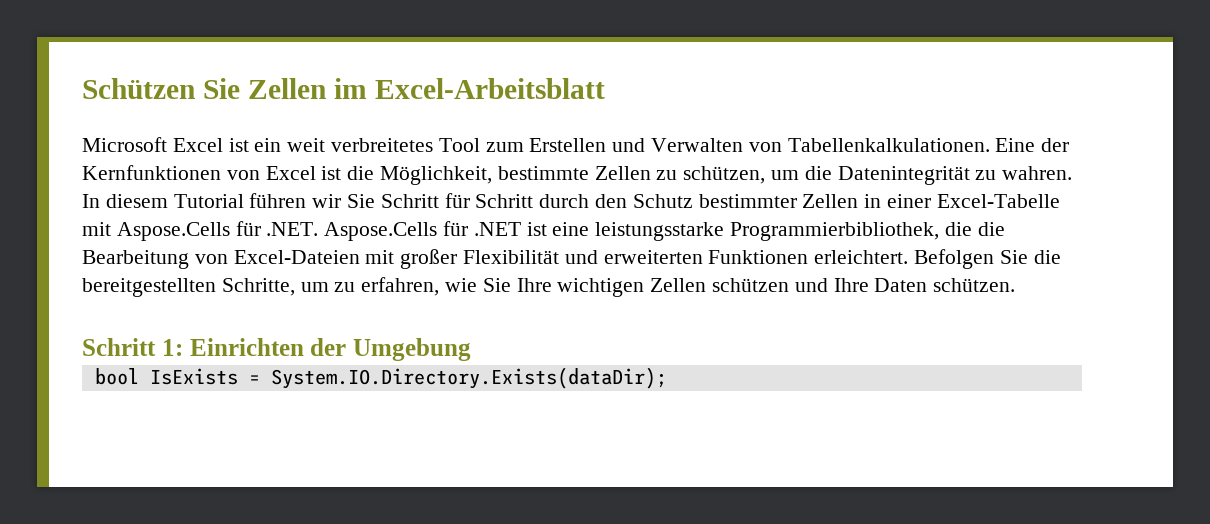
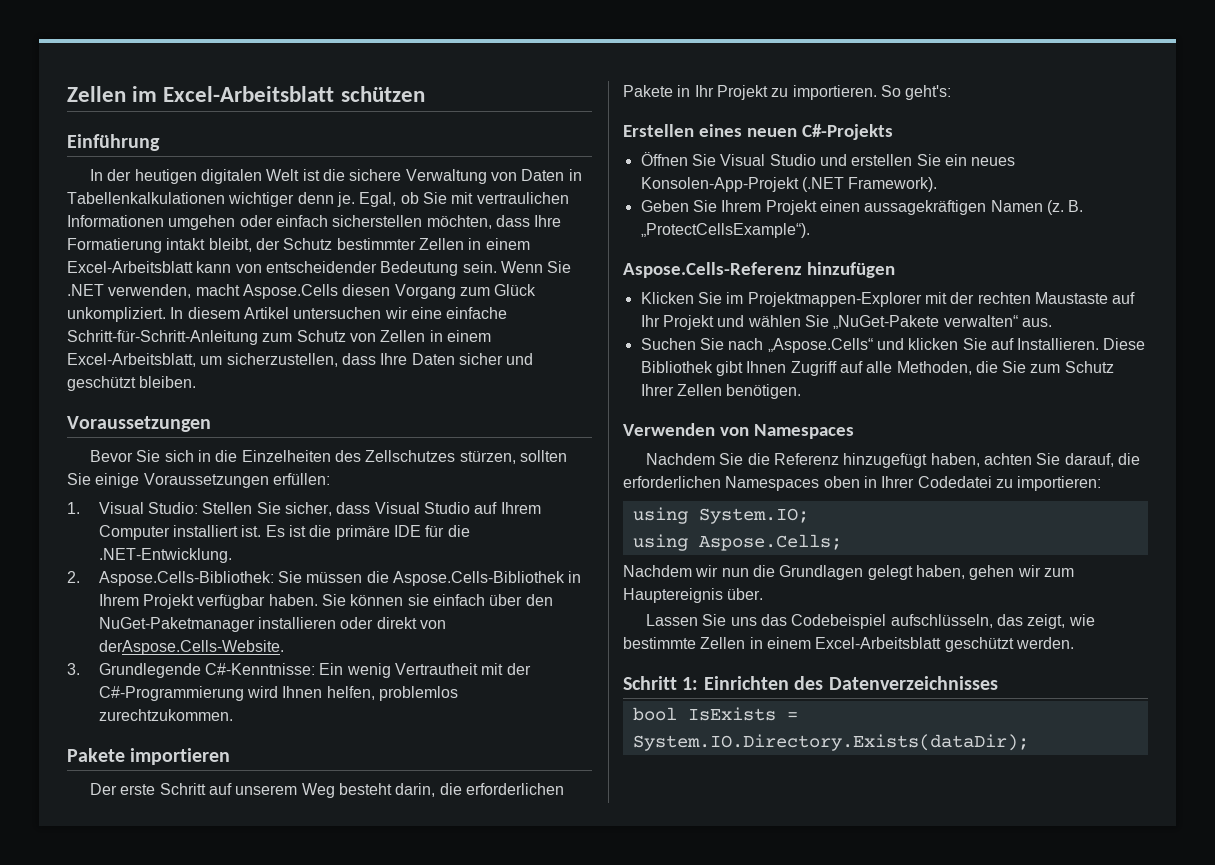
- Schützen Sie Zellen im Excel-Arbeitsblatt
- Microsoft Excel ist ein weit verbreitetes Tool zum Erstellen und Verwalten von Tabellenkalkulationen. Eine der Kernfunktionen von Excel ist die Möglichkeit, bestimmte Zellen zu schützen, um die Datenintegrität zu wahren. In diesem Tutorial führen wir Sie Schritt für Schritt durch den Schutz bestimmter Zellen in einer Excel-Tabelle mit Aspose.Cells für .NET. Aspose.Cells für .NET ist eine leistungsstarke Programmierbibliothek, die die Bearbeitung von Excel-Dateien mit großer Flexibilität und erweiterten Funktionen erleichtert. Befolgen Sie die bereitgestellten Schritte, um zu erfahren, wie Sie Ihre wichtigen Zellen schützen und Ihre Daten schützen.
+ Zellen im Excel-Arbeitsblatt schützen
+ Einführung
+ In der heutigen digitalen Welt ist die sichere Verwaltung von Daten in Tabellenkalkulationen wichtiger denn je. Egal, ob Sie mit vertraulichen Informationen umgehen oder einfach sicherstellen möchten, dass Ihre Formatierung intakt bleibt, der Schutz bestimmter Zellen in einem Excel-Arbeitsblatt kann von entscheidender Bedeutung sein. Wenn Sie .NET verwenden, macht Aspose.Cells diesen Vorgang zum Glück unkompliziert. In diesem Artikel untersuchen wir eine einfache Schritt-für-Schritt-Anleitung zum Schutz von Zellen in einem Excel-Arbeitsblatt, um sicherzustellen, dass Ihre Daten sicher und geschützt bleiben.
+ Voraussetzungen
+ Bevor Sie sich in die Einzelheiten des Zellschutzes stürzen, sollten Sie einige Voraussetzungen erfüllen:
+ 1. Visual Studio: Stellen Sie sicher, dass Visual Studio auf Ihrem Computer installiert ist. Es ist die primäre IDE für die .NET-Entwicklung.
+ 2. Aspose.Cells-Bibliothek: Sie müssen die Aspose.Cells-Bibliothek in Ihrem Projekt verfügbar haben. Sie können sie einfach über den NuGet-Paketmanager installieren oder direkt von derAspose.Cells-Website.
+ 3. Grundlegende C#-Kenntnisse: Ein wenig Vertrautheit mit der C#-Programmierung wird Ihnen helfen, problemlos zurechtzukommen.
+ Pakete importieren
+ Der erste Schritt auf unserem Weg besteht darin, die erforderlichen Pakete in Ihr Projekt zu importieren. So geht's:
+ Erstellen eines neuen C#-Projekts
+ Öffnen Sie Visual Studio und erstellen Sie ein neues Konsolen-App-Projekt (.NET Framework).
+ Geben Sie Ihrem Projekt einen aussagekräftigen Namen (z. B. „ProtectCellsExample“).
+ Aspose.Cells-Referenz hinzufügen
+ Klicken Sie im Projektmappen-Explorer mit der rechten Maustaste auf Ihr Projekt und wählen Sie „NuGet-Pakete verwalten“ aus.
+ Suchen Sie nach „Aspose.Cells“ und klicken Sie auf Installieren. Diese Bibliothek gibt Ihnen Zugriff auf alle Methoden, die Sie zum Schutz Ihrer Zellen benötigen.
+ Verwenden von Namespaces
+ Nachdem Sie die Referenz hinzugefügt haben, achten Sie darauf, die erforderlichen Namespaces oben in Ihrer Codedatei zu importieren:
+ using System.IO;
+ using Aspose.Cells;
+ Nachdem wir nun die Grundlagen gelegt haben, gehen wir zum Hauptereignis über.
+ Lassen Sie uns das Codebeispiel aufschlüsseln, das zeigt, wie bestimmte Zellen in einem Excel-Arbeitsblatt geschützt werden.
- Schritt 1: Einrichten der Umgebung
+ Schritt 1: Einrichten des Datenverzeichnisses

